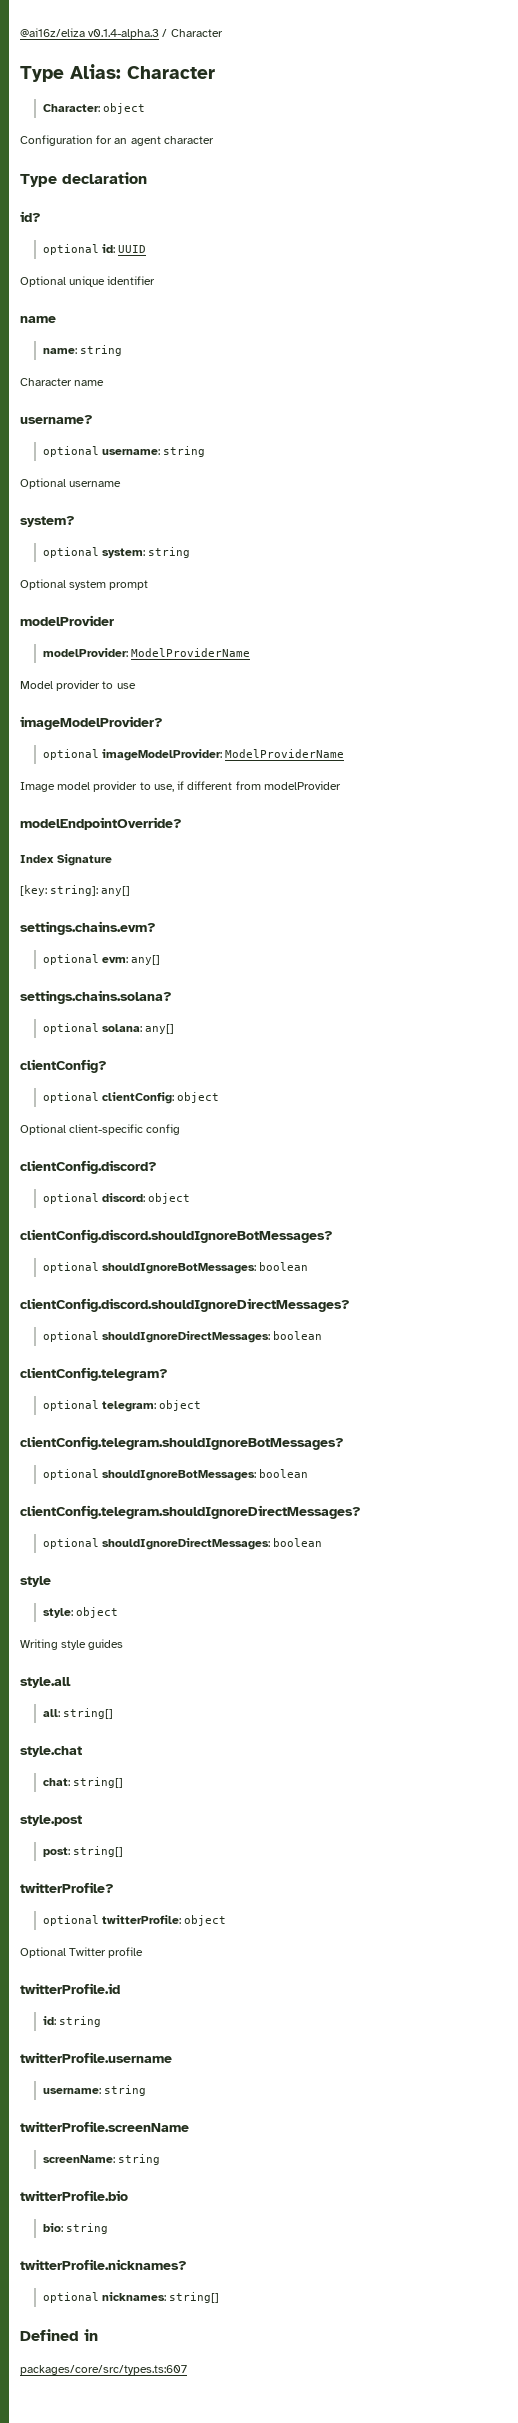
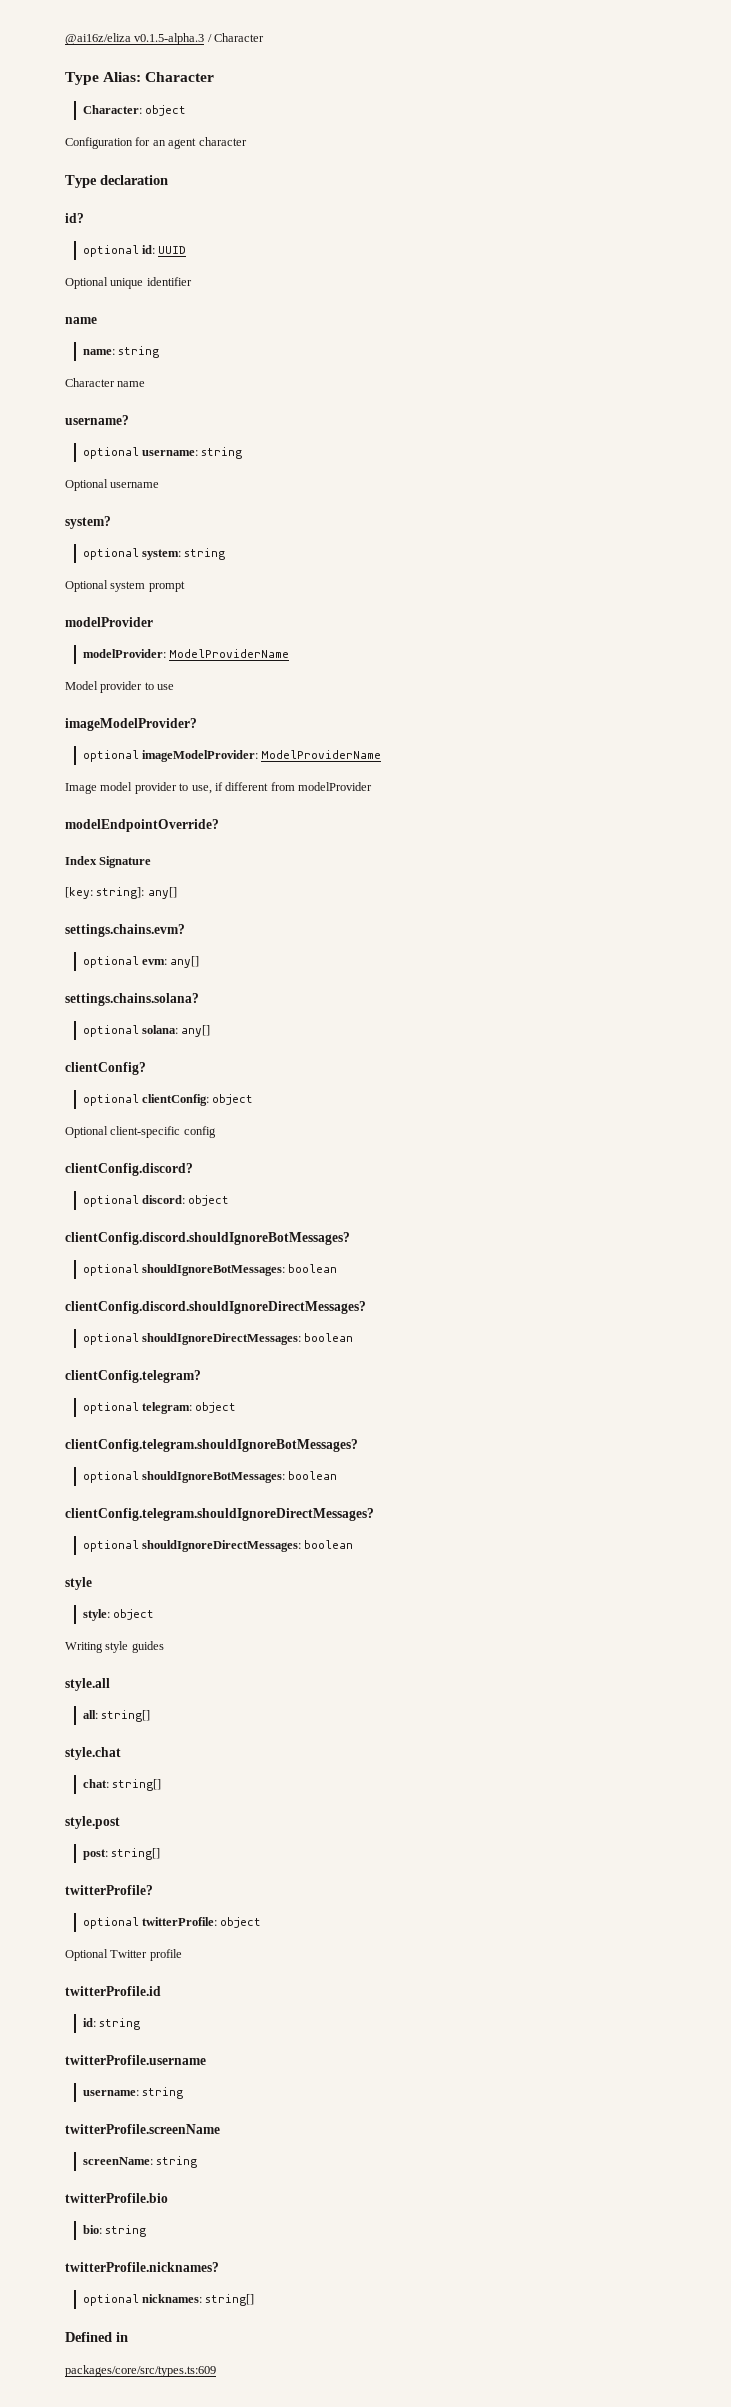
- @ai16z/eliza v0.1.4-alpha.3 / Character
+ @ai16z/eliza v0.1.5-alpha.3 / Character
- packages/core/src/types.ts:607
+ packages/core/src/types.ts:609

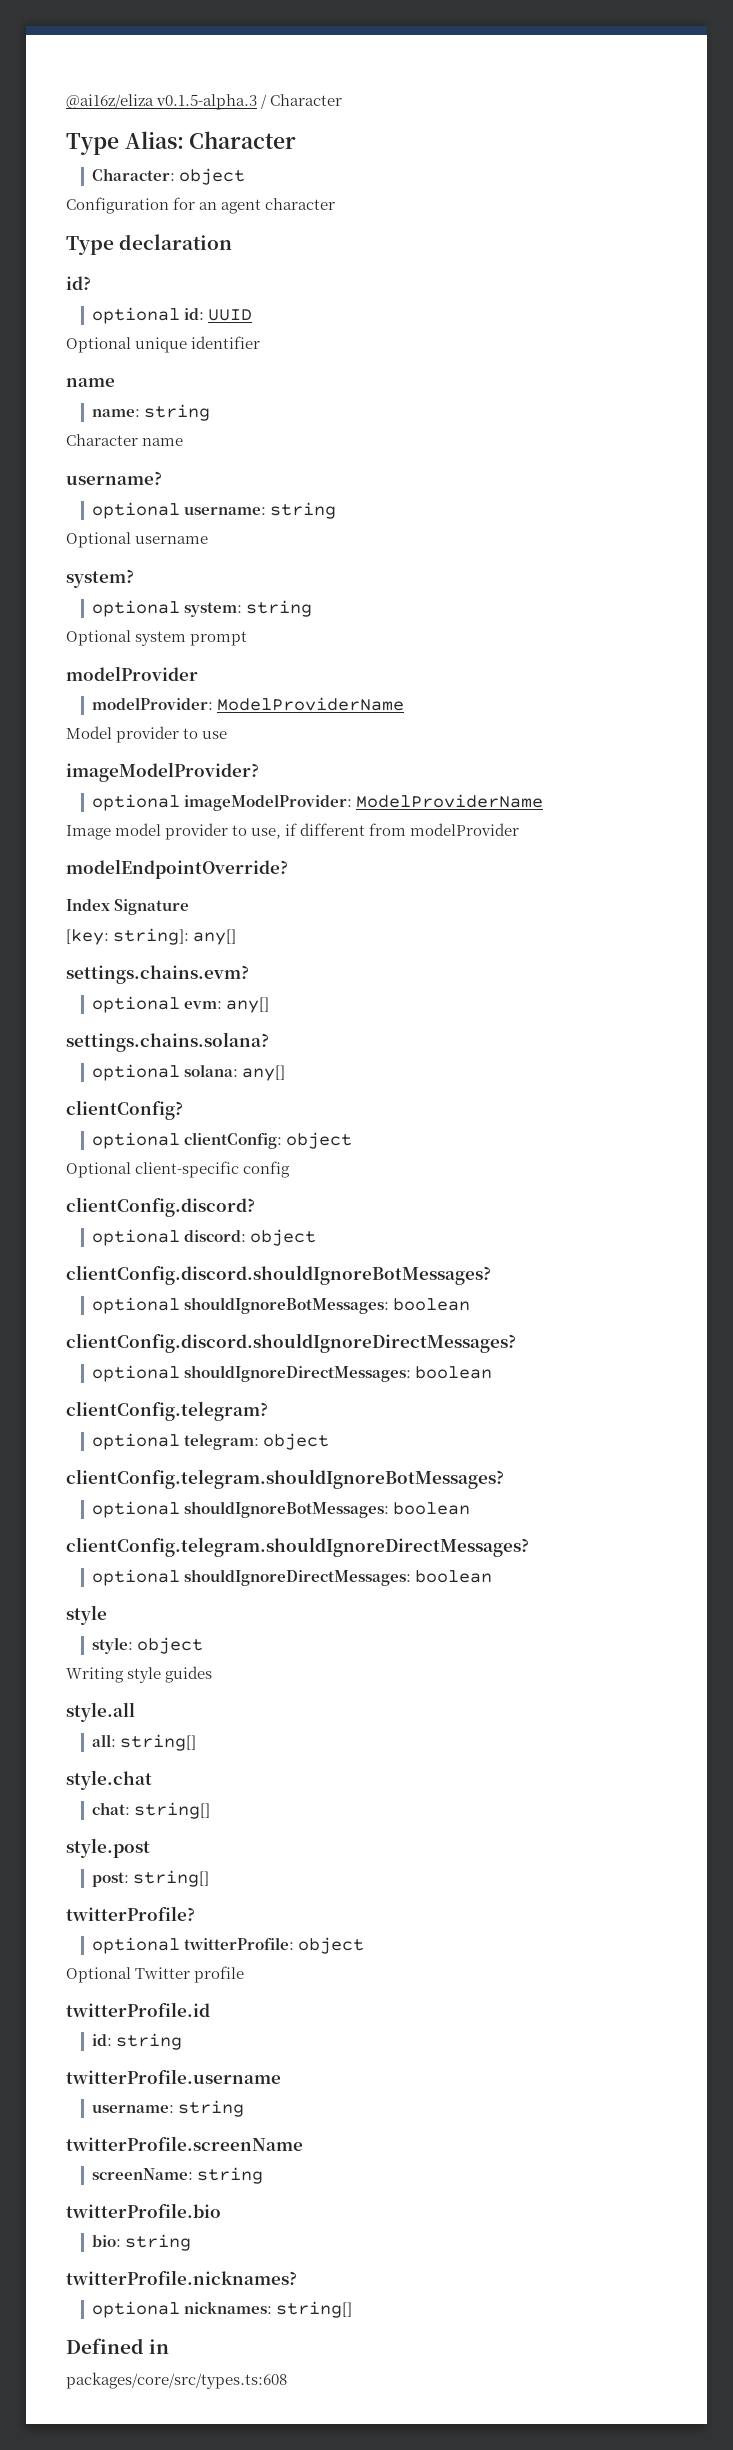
- packages/core/src/types.ts:609
+ packages/core/src/types.ts:608

